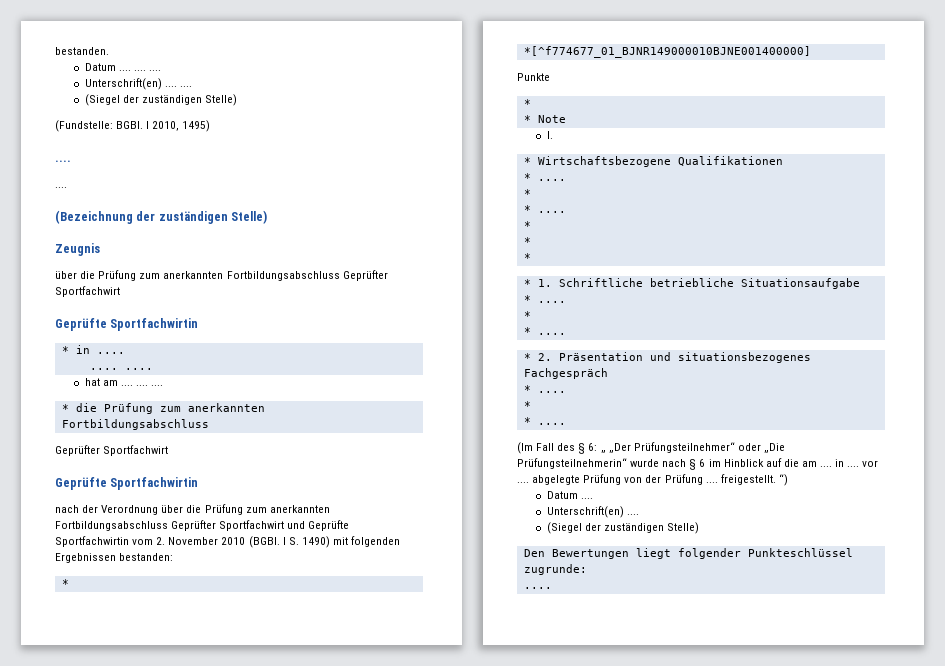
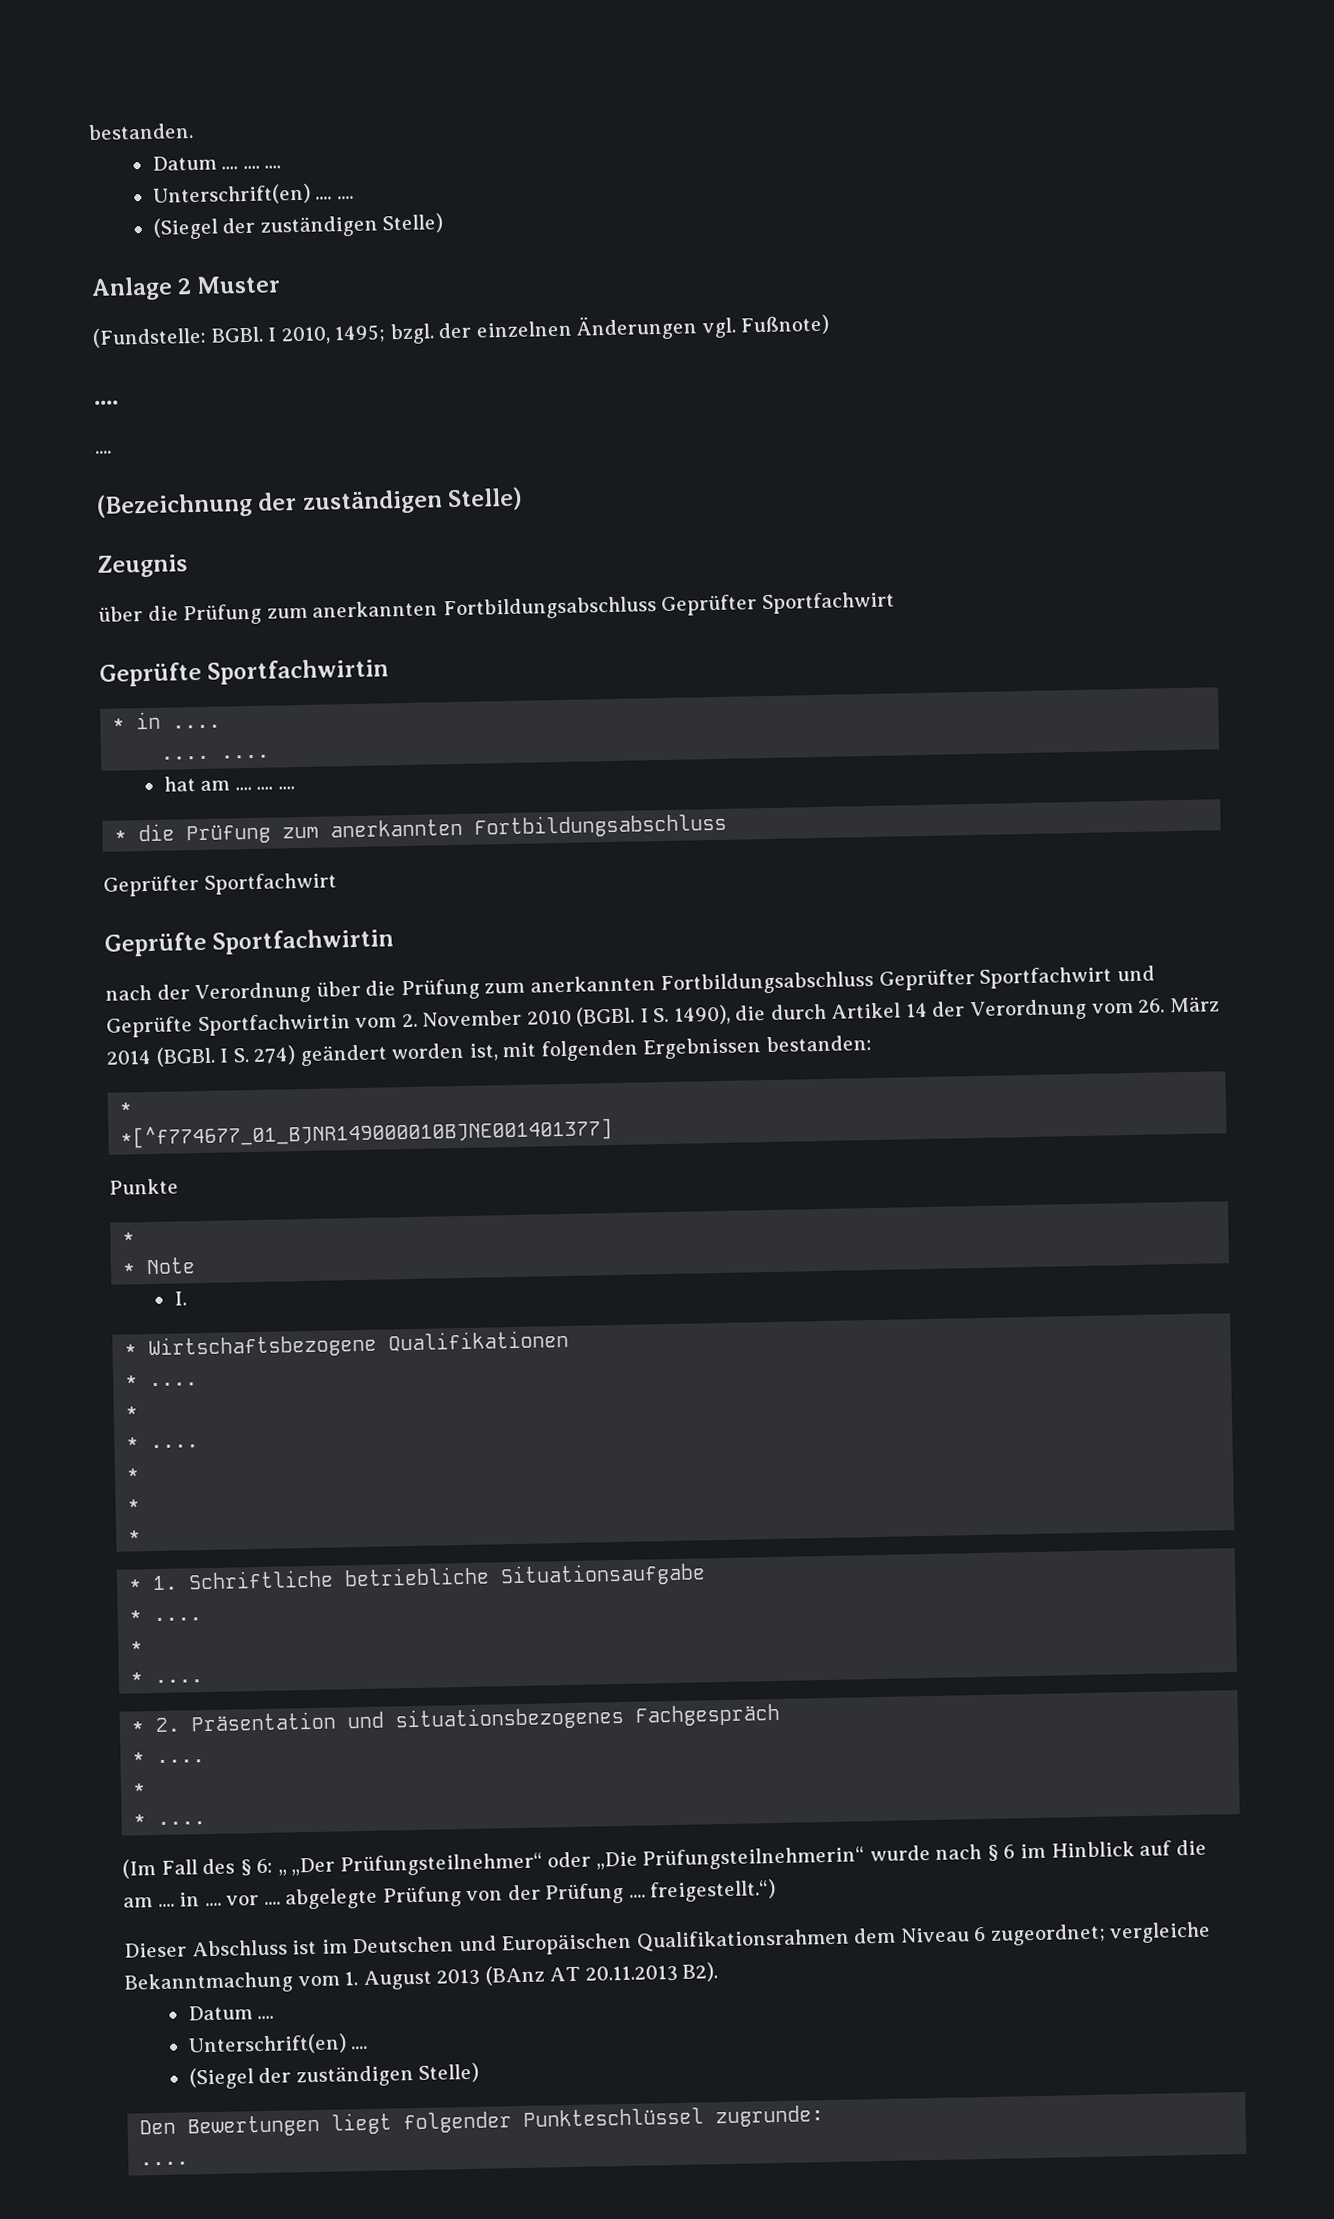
+ Anlage 2 Muster
- I 2010, 1495)
+ I 2010, 1495; bzgl. der einzelnen Änderungen vgl. Fußnote)
- I S. 1490) mit folgenden Ergebnissen bestanden:
+ I S. 1490), die durch Artikel 14 der Verordnung vom 26. März 2014 (BGBl. I S. 274) geändert worden ist, mit folgenden Ergebnissen bestanden:
- *[^f774677_01_BJNR149000010BJNE001400000]
+ *[^f774677_01_BJNR149000010BJNE001401377]
- (Im Fall des § 6: „ „Der Prüfungsteilnehmer“ oder „Die Prüfungsteilnehmerin“ wurde nach § 6 im Hinblick auf die am .... in .... vor .... abgelegte Prüfung von der Prüfung .... freigestellt. “)
+ (Im Fall des § 6: „ „Der Prüfungsteilnehmer“ oder „Die Prüfungsteilnehmerin“ wurde nach § 6 im Hinblick auf die am .... in .... vor .... abgelegte Prüfung von der Prüfung .... freigestellt.“)
+ Dieser Abschluss ist im Deutschen und Europäischen Qualifikationsrahmen dem Niveau 6 zugeordnet; vergleiche Bekanntmachung vom 1. August 2013 (BAnz AT 20.11.2013 B2).

